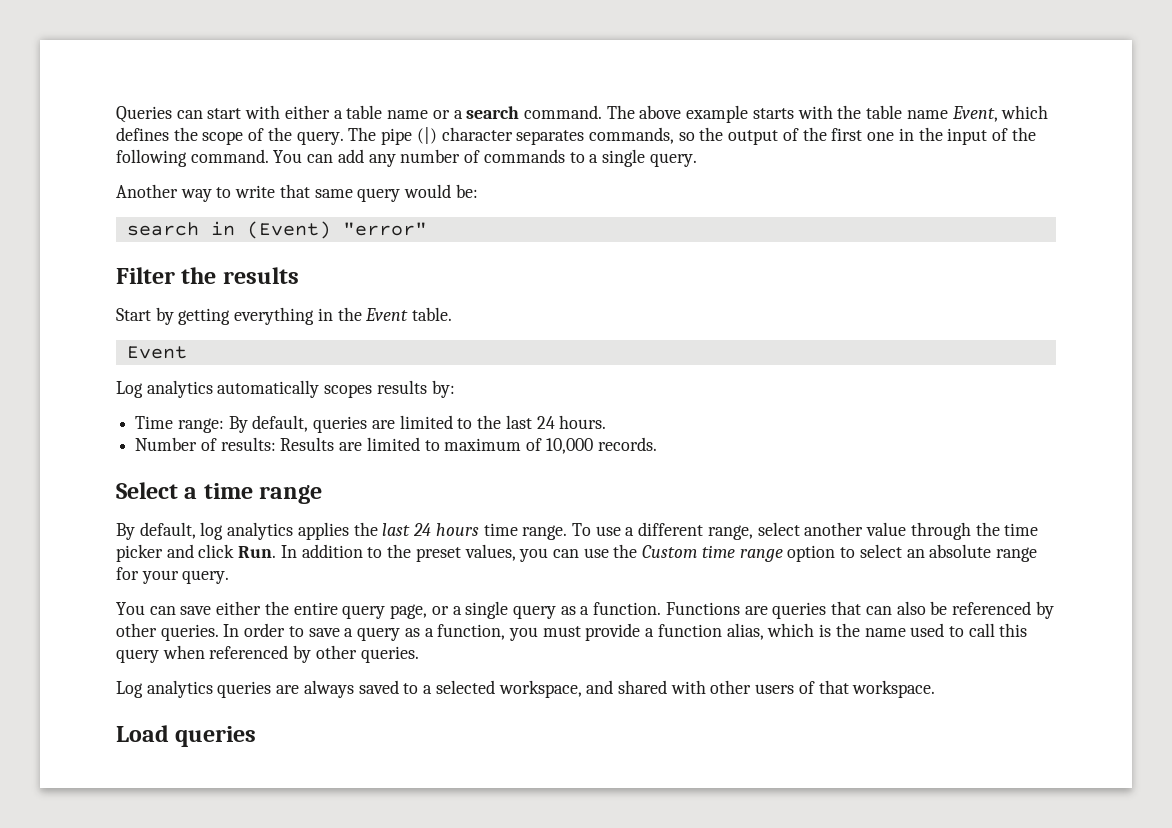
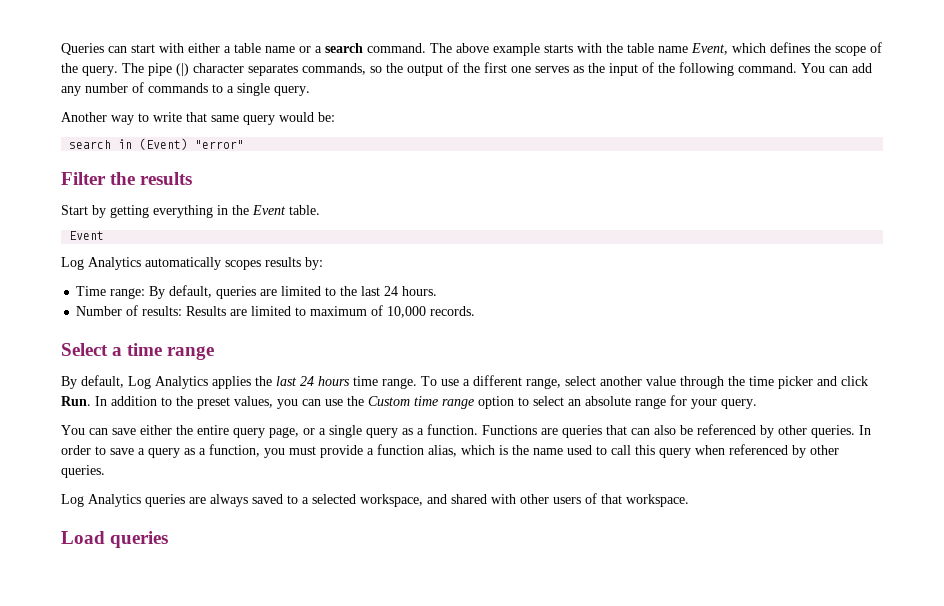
- The pipe (|) character separates commands, so the output of the first one in the input of the following command.
+ The pipe (|) character separates commands, so the output of the first one serves as the input of the following command.
- Log analytics automatically scopes results by:
+ Log Analytics automatically scopes results by:
- By default, log analytics applies the last 24 hours time range.
+ By default, Log Analytics applies the last 24 hours time range.
- Log analytics queries are always saved to a selected workspace, and shared with other users of that workspace.
+ Log Analytics queries are always saved to a selected workspace, and shared with other users of that workspace.

